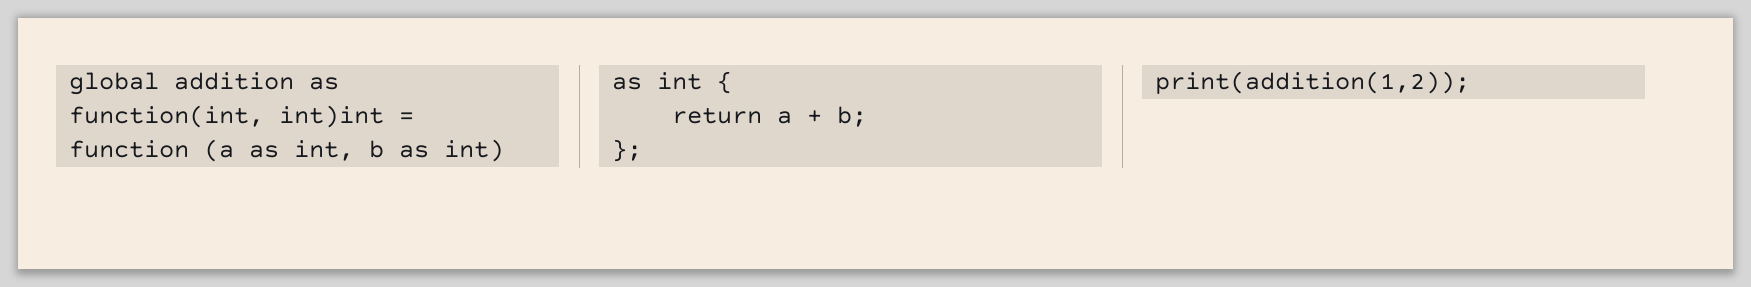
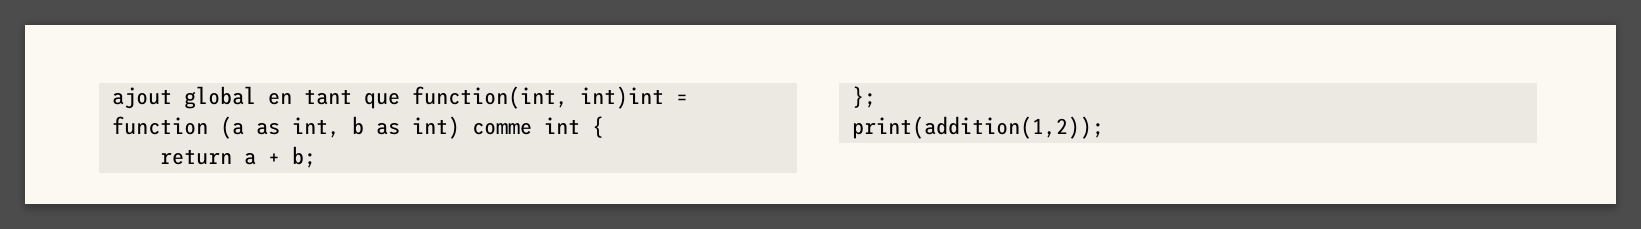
- global addition as function(int, int)int = function (a as int, b as int) as int {
+ ajout global en tant que function(int, int)int = function (a as int, b as int) comme int {

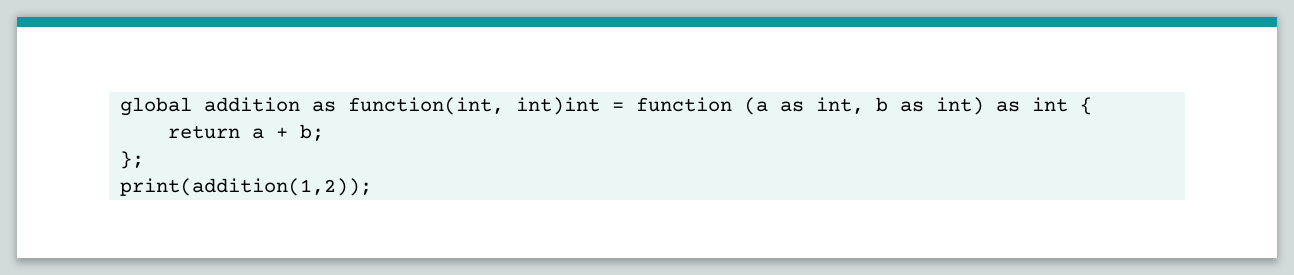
- ajout global en tant que function(int, int)int = function (a as int, b as int) comme int {
+ global addition as function(int, int)int = function (a as int, b as int) as int {

